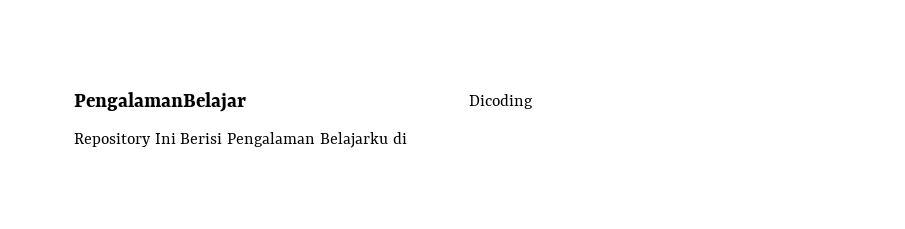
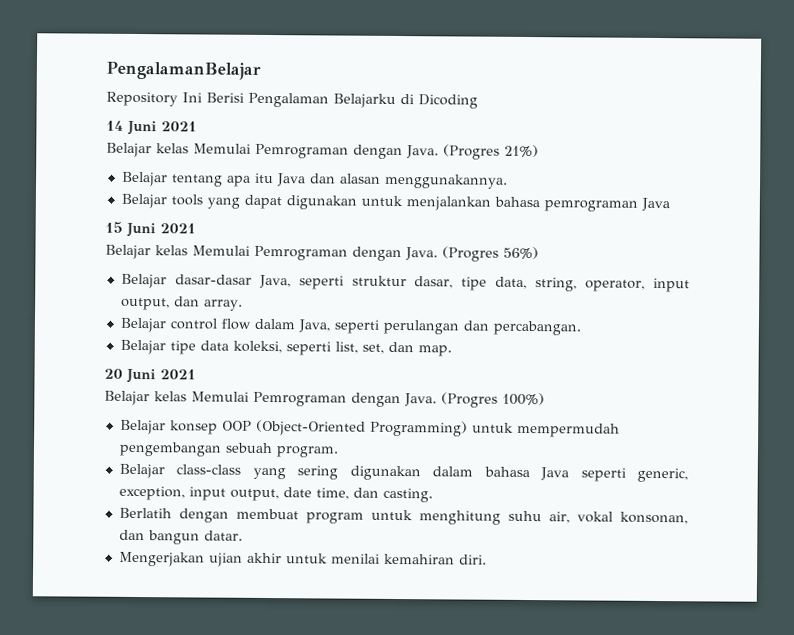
+ 14 Juni 2021
+ Belajar kelas Memulai Pemrograman dengan Java. (Progres 21%)
+ Belajar tentang apa itu Java dan alasan menggunakannya.
+ Belajar tools yang dapat digunakan untuk menjalankan bahasa pemrograman Java
+ 15 Juni 2021
+ Belajar kelas Memulai Pemrograman dengan Java. (Progres 56%)
+ Belajar dasar-dasar Java, seperti struktur dasar, tipe data, string, operator, input output, dan array.
+ Belajar control flow dalam Java, seperti perulangan dan percabangan.
+ Belajar tipe data koleksi, seperti list, set, dan map.
+ 20 Juni 2021
+ Belajar kelas Memulai Pemrograman dengan Java. (Progres 100%)
+ Belajar konsep OOP (Object-Oriented Programming) untuk mempermudah pengembangan sebuah program.
+ Belajar class-class yang sering digunakan dalam bahasa Java seperti generic, exception, input output, date time, dan casting.
+ Berlatih dengan membuat program untuk menghitung suhu air, vokal konsonan, dan bangun datar.
+ Mengerjakan ujian akhir untuk menilai kemahiran diri.

